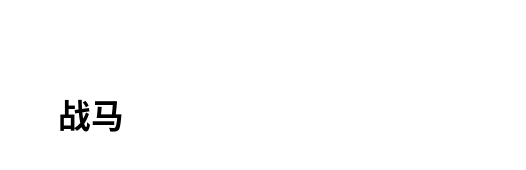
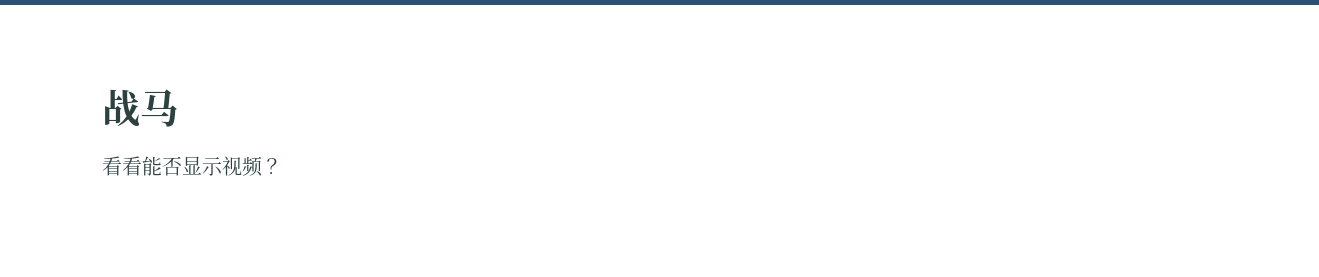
+ 看看能否显示视频？

